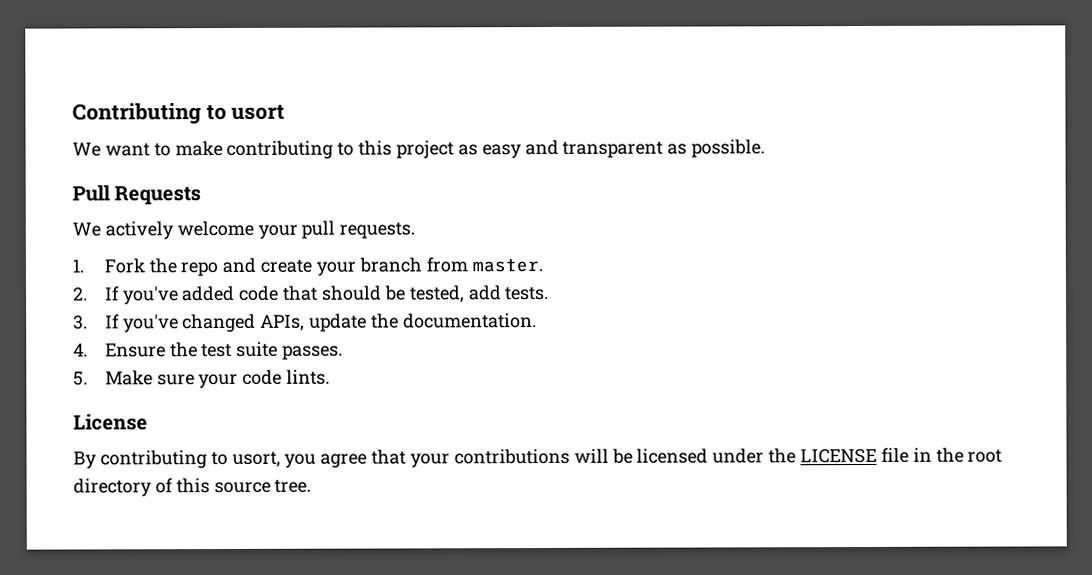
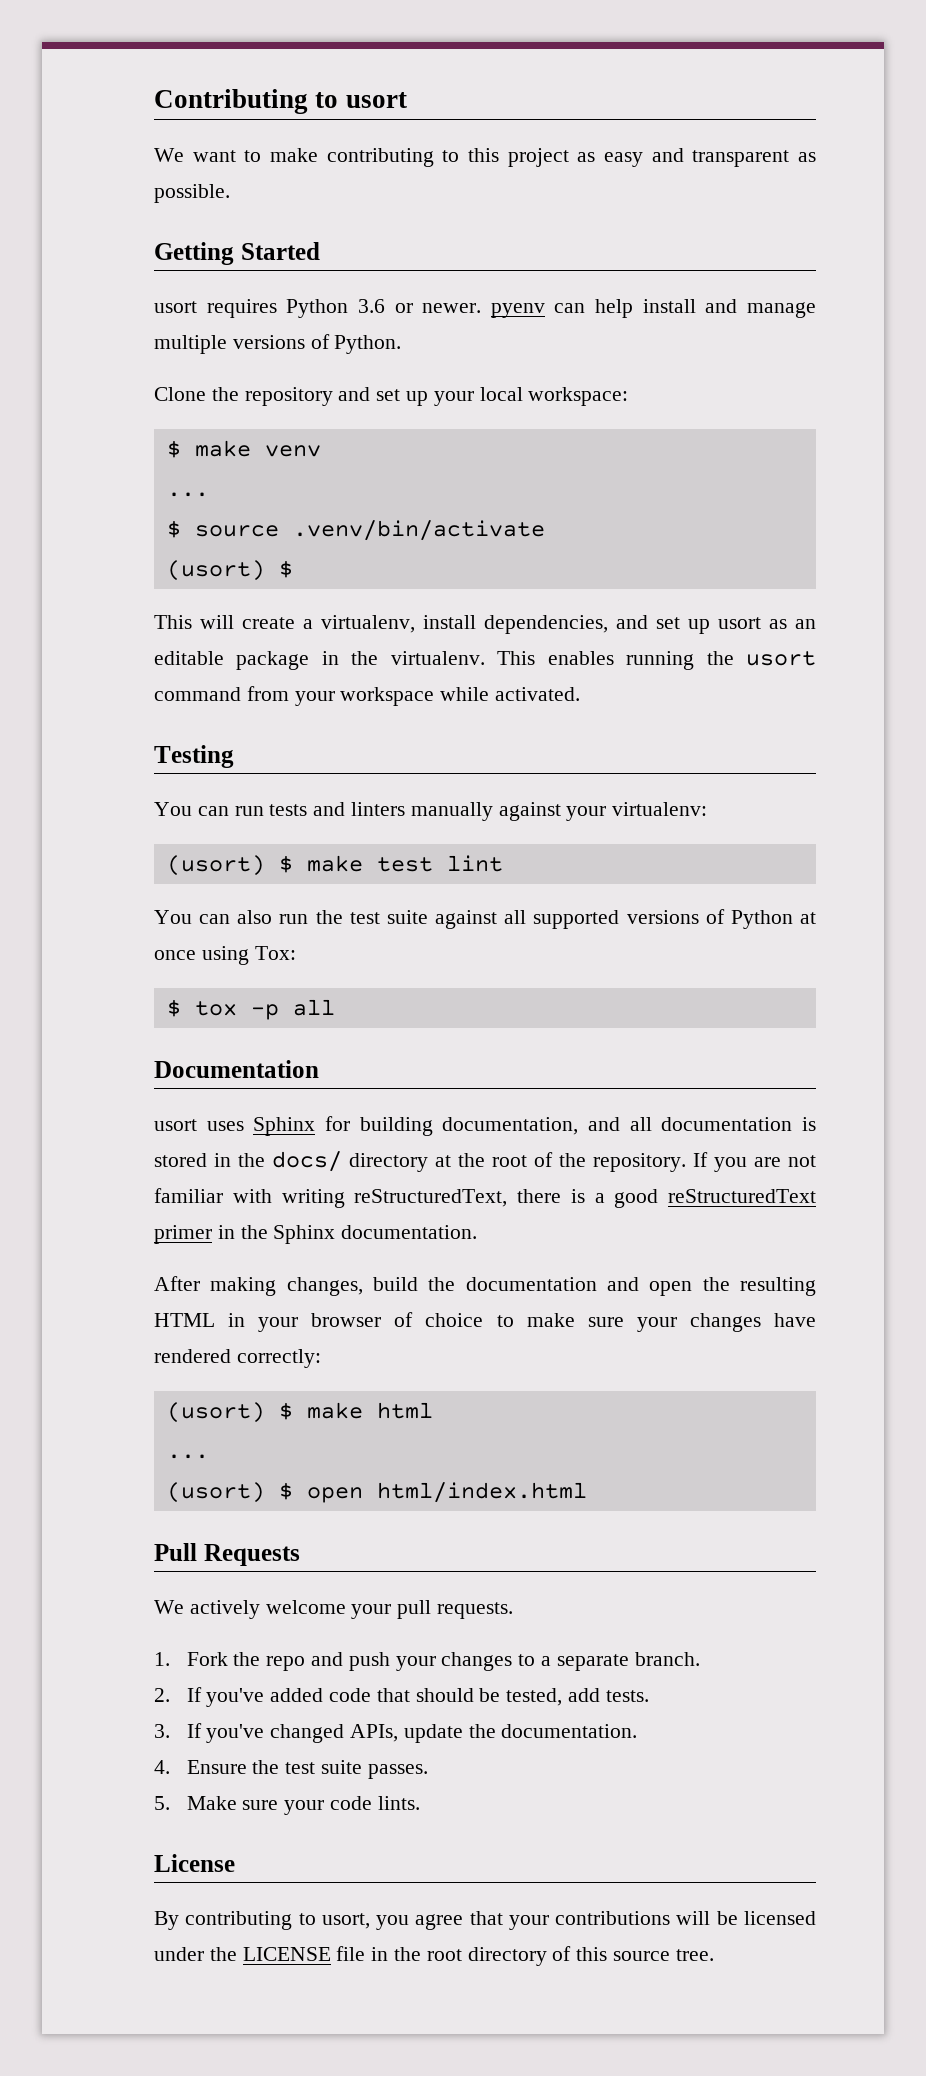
+ Getting Started
+ usort requires Python 3.6 or newer. pyenv can help install and manage multiple versions of Python.
+ Clone the repository and set up your local workspace:
+ $ make venv
+ ...
+ $ source .venv/bin/activate
+ (usort) $
+ This will create a virtualenv, install dependencies, and set up usort as an editable package in the virtualenv. This enables running the usort command from your workspace while activated.
+ Testing
+ You can run tests and linters manually against your virtualenv:
+ (usort) $ make test lint
+ You can also run the test suite against all supported versions of Python at once using Tox:
+ $ tox -p all
+ Documentation
+ usort uses Sphinx for building documentation, and all documentation is stored in the docs/ directory at the root of the repository. If you are not familiar with writing reStructuredText, there is a good reStructuredText primer in the Sphinx documentation.
+ After making changes, build the documentation and open the resulting HTML in your browser of choice to make sure your changes have rendered correctly:
+ (usort) $ make html
+ ...
+ (usort) $ open html/index.html
- 1. Fork the repo and create your branch from master.
+ 1. Fork the repo and push your changes to a separate branch.

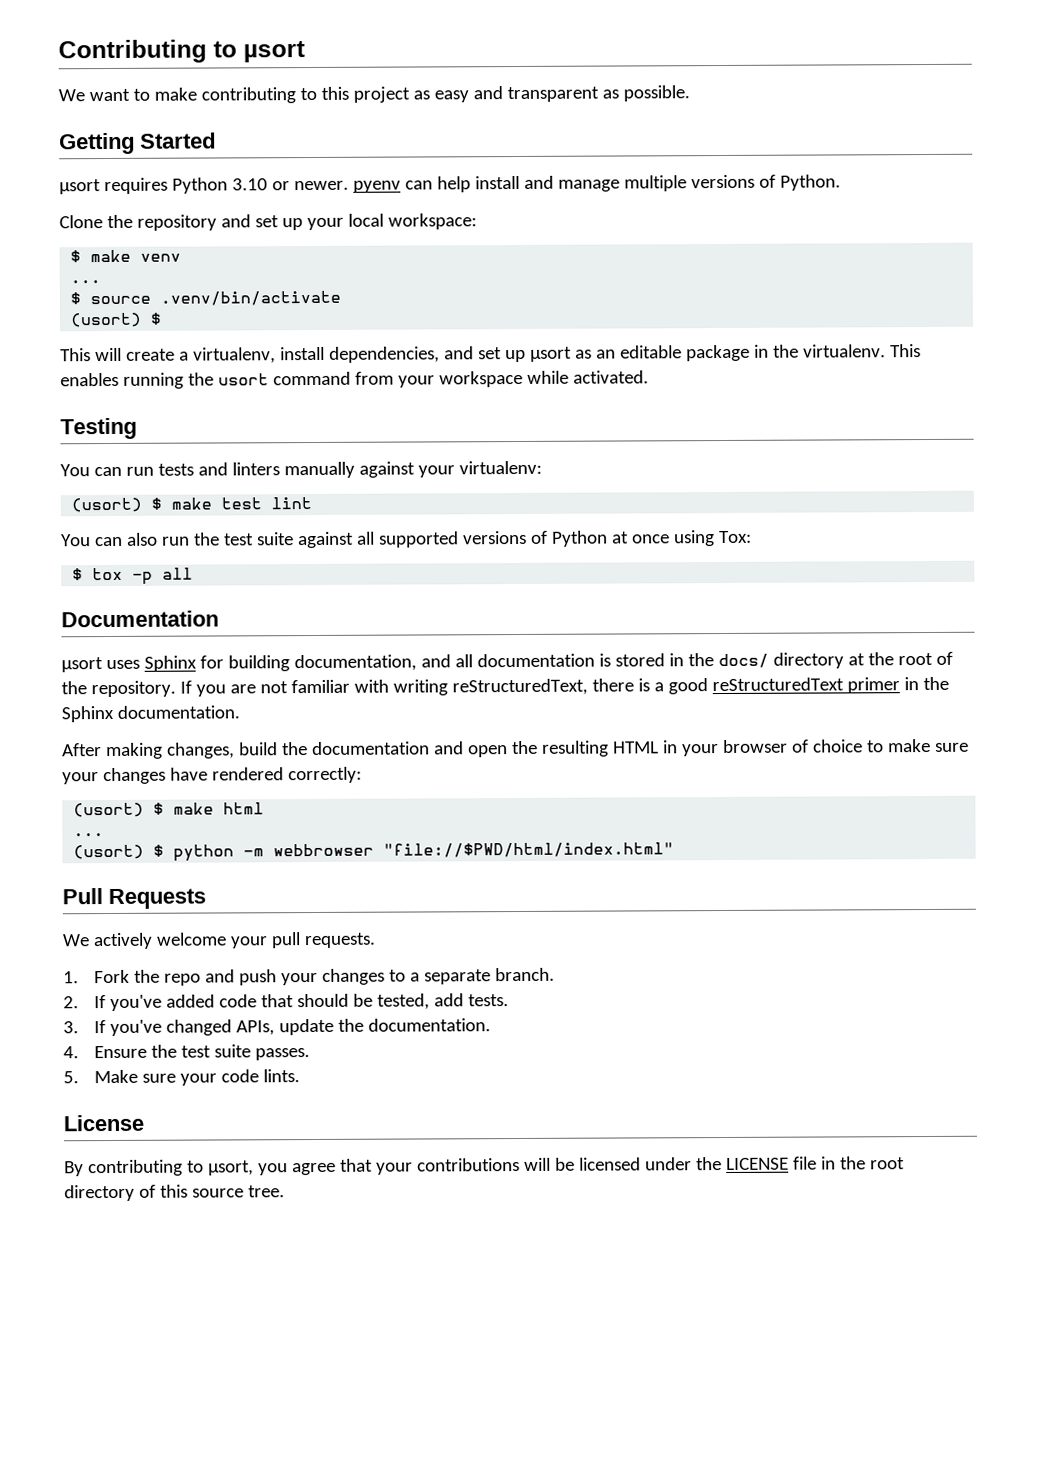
- Contributing to usort
+ Contributing to µsort
- usort requires Python 3.6 or newer. pyenv can help install and manage multiple versions of Python.
+ µsort requires Python 3.10 or newer. pyenv can help install and manage multiple versions of Python.
- This will create a virtualenv, install dependencies, and set up usort as an editable package in the virtualenv.
+ This will create a virtualenv, install dependencies, and set up µsort as an editable package in the virtualenv.
- usort uses Sphinx for building documentation, and all documentation is stored in the docs/ directory at the root of the repository.
+ µsort uses Sphinx for building documentation, and all documentation is stored in the docs/ directory at the root of the repository.
- (usort) $ open html/index.html
+ (usort) $ python -m webbrowser "file://$PWD/html/index.html"
- By contributing to usort, you agree that your contributions will be licensed under the LICENSE file in the root directory of this source tree.
+ By contributing to µsort, you agree that your contributions will be licensed under the LICENSE file in the root directory of this source tree.

